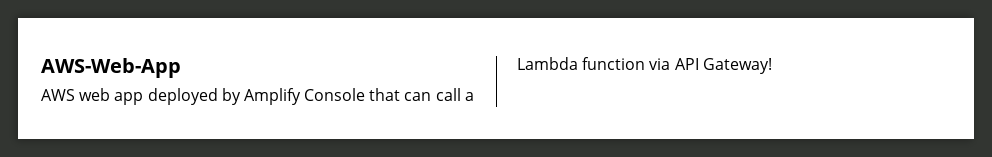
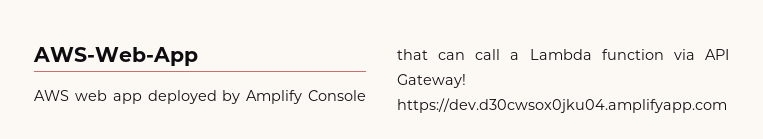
- AWS web app deployed by Amplify Console that can call a Lambda function via API Gateway!
+ AWS web app deployed by Amplify Console that can call a Lambda function via API Gateway! https://dev.d30cwsox0jku04.amplifyapp.com

